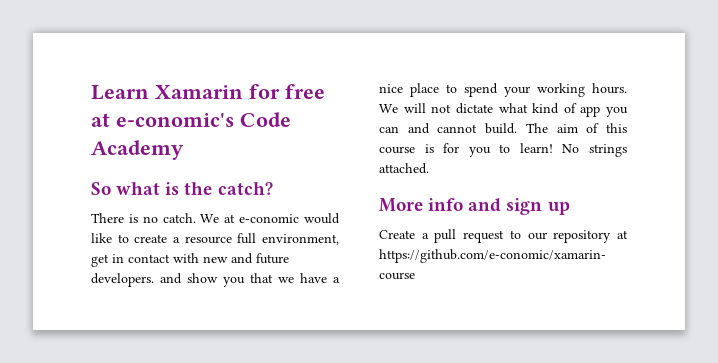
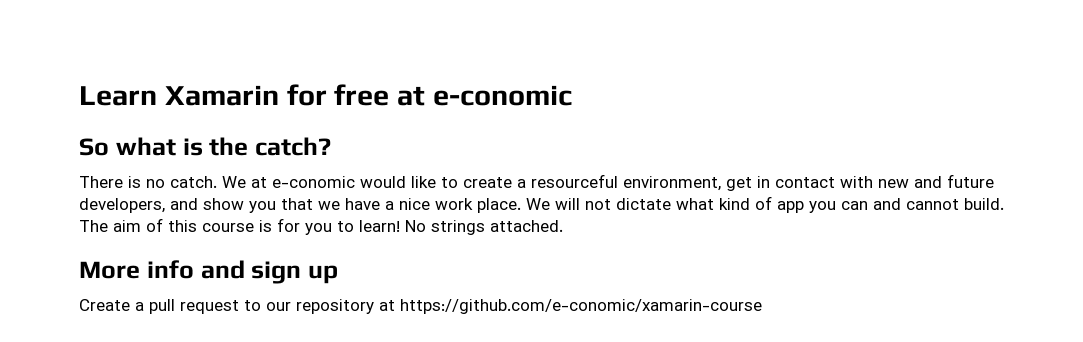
- Learn Xamarin for free at e-conomic's Code Academy
+ Learn Xamarin for free at e-conomic
- We at e-conomic would like to create a resource full environment, get in contact with new and future developers. and show you that we have a nice place to spend your working hours.
+ We at e-conomic would like to create a resourceful environment, get in contact with new and future developers, and show you that we have a nice work place.

